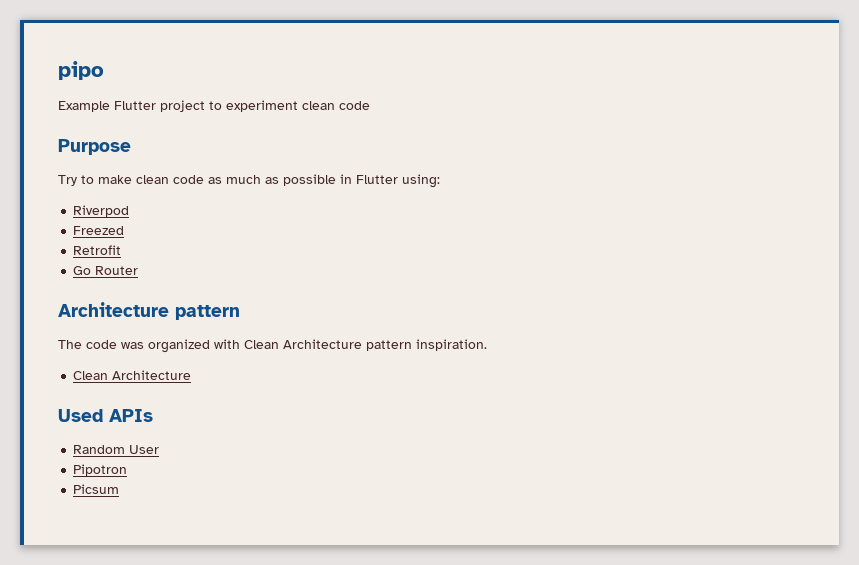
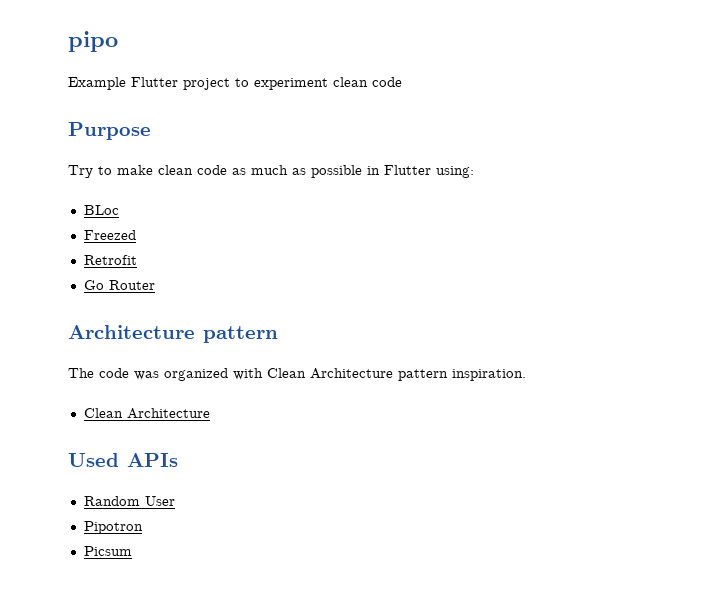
- Riverpod
+ BLoc

